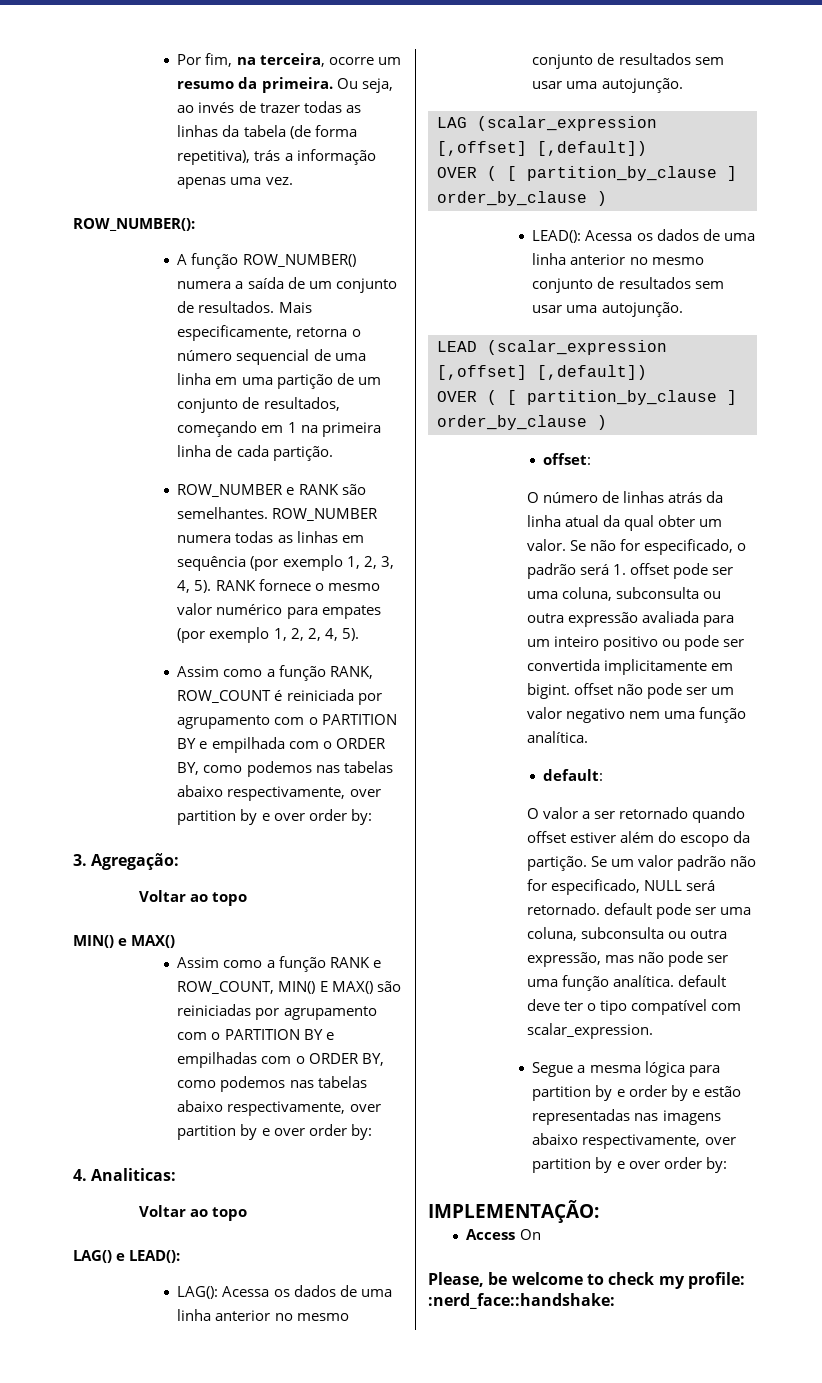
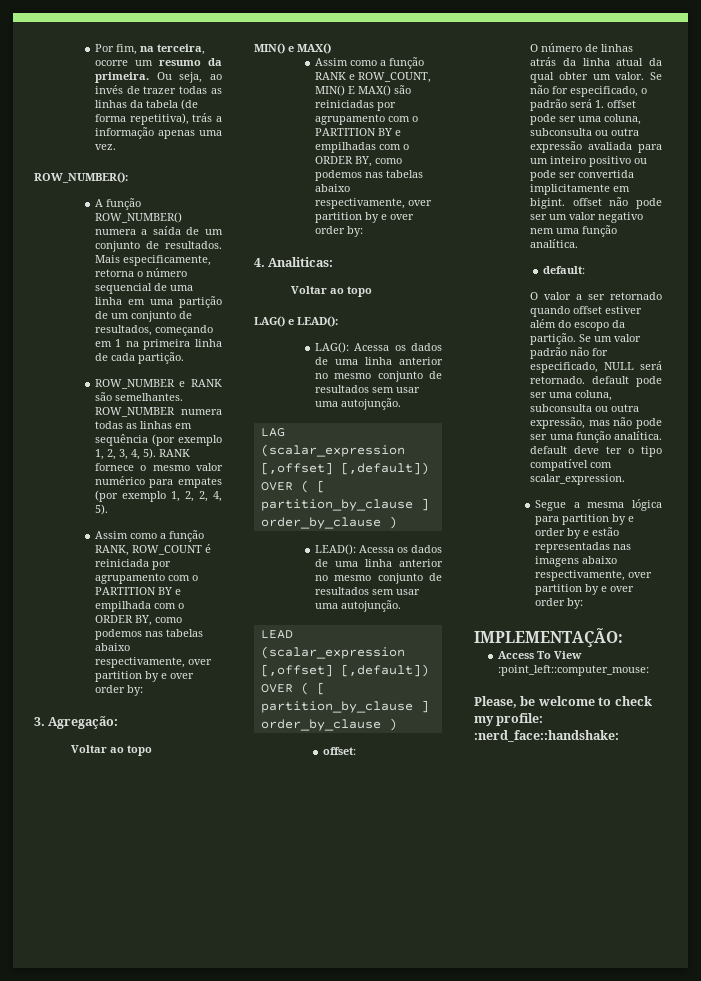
- Access On
+ Access To View :point_left::computer_mouse:

